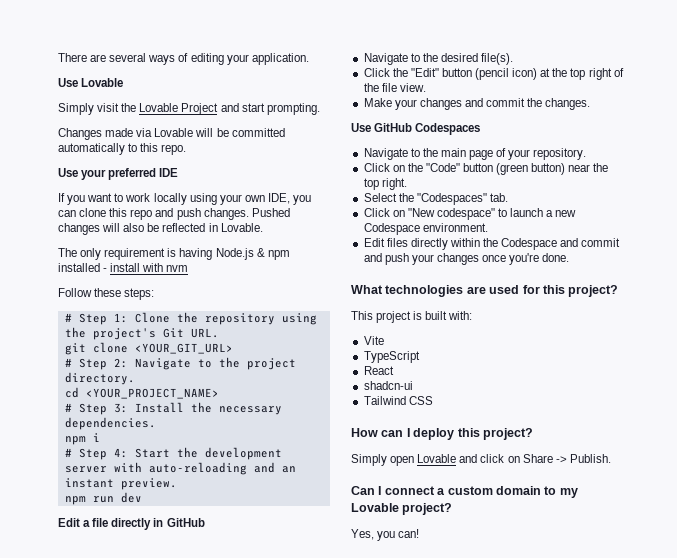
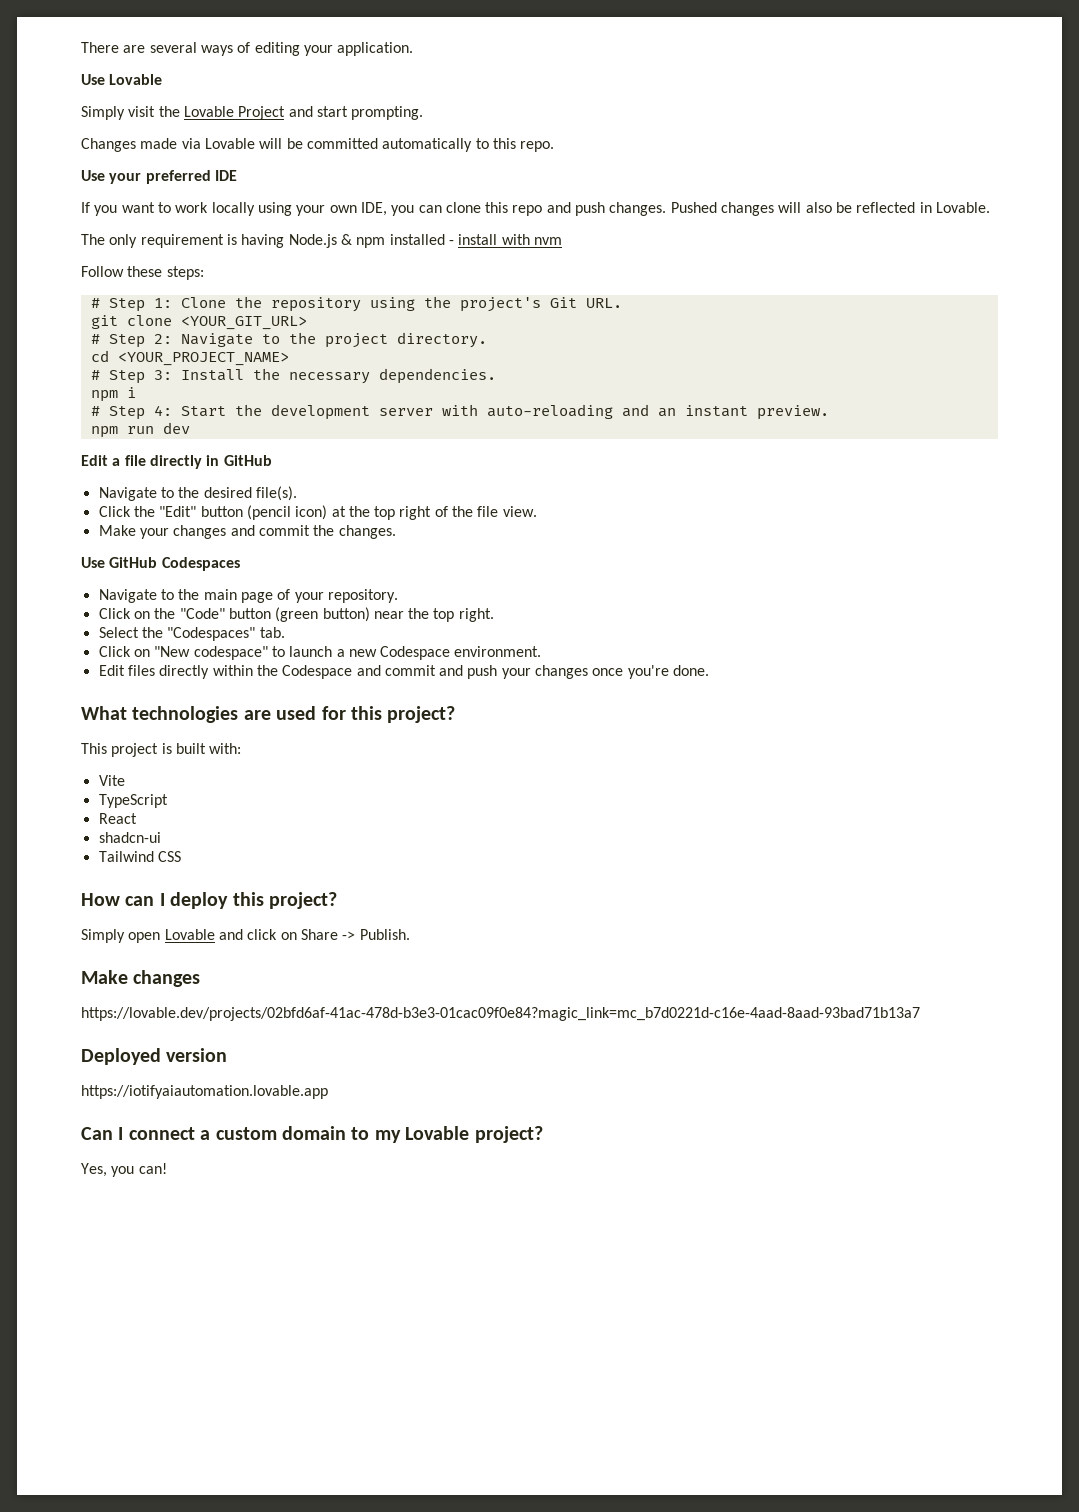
+ Make changes
+ https://lovable.dev/projects/02bfd6af-41ac-478d-b3e3-01cac09f0e84?magic_link=mc_b7d0221d-c16e-4aad-8aad-93bad71b13a7
+ Deployed version
+ https://iotifyaiautomation.lovable.app

